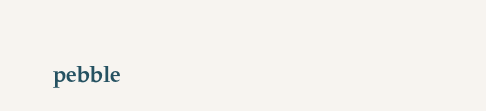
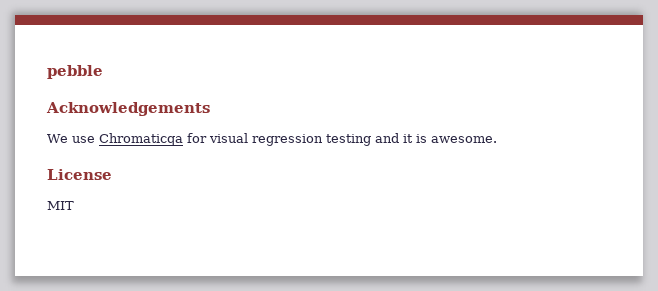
+ Acknowledgements
+ We use Chromaticqa for visual regression testing and it is awesome.
+ License
+ MIT

